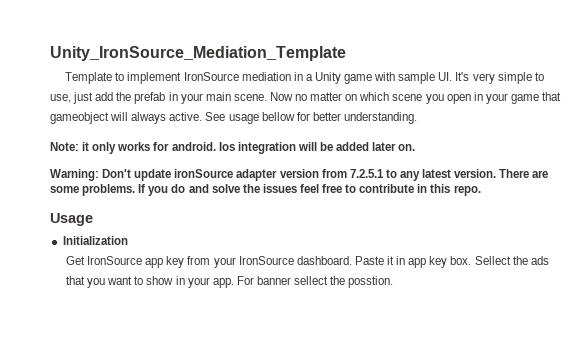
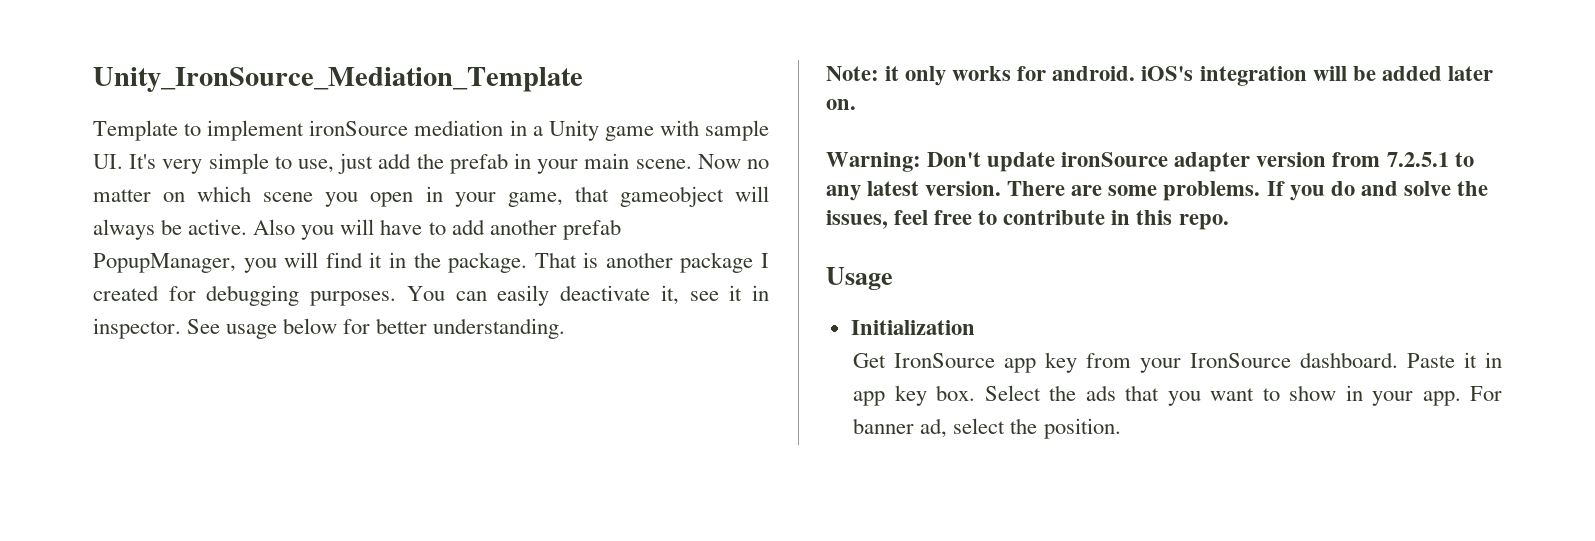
- Template to implement IronSource mediation in a Unity game with sample UI. It's very simple to use, just add the prefab in your main scene.
+ Template to implement ironSource mediation in a Unity game with sample UI. It's very simple to use, just add the prefab in your main scene.
- Now no matter on which scene you open in your game that gameobject will always active.
+ Now no matter on which scene you open in your game, that gameobject will always be active. Also you will have to add another prefab PopupManager, you will find it in the package. That is another package I created for debugging purposes. You can easily deactivate it, see it in inspector.
- See usage bellow for better understanding.
+ See usage below for better understanding.
- Note: it only works for android. Ios integration will be added later on.
+ Note: it only works for android. iOS's integration will be added later on.
- If you do and solve the issues feel free to contribute in this repo.
+ If you do and solve the issues, feel free to contribute in this repo.
- Sellect the ads that you want to show in your app.
+ Select the ads that you want to show in your app.
- For banner sellect the posstion.
+ For banner ad, select the position.

